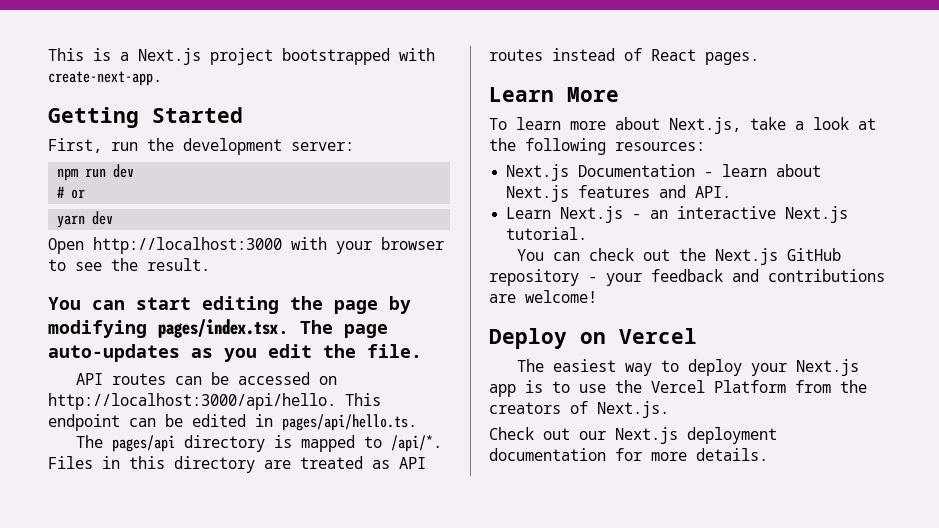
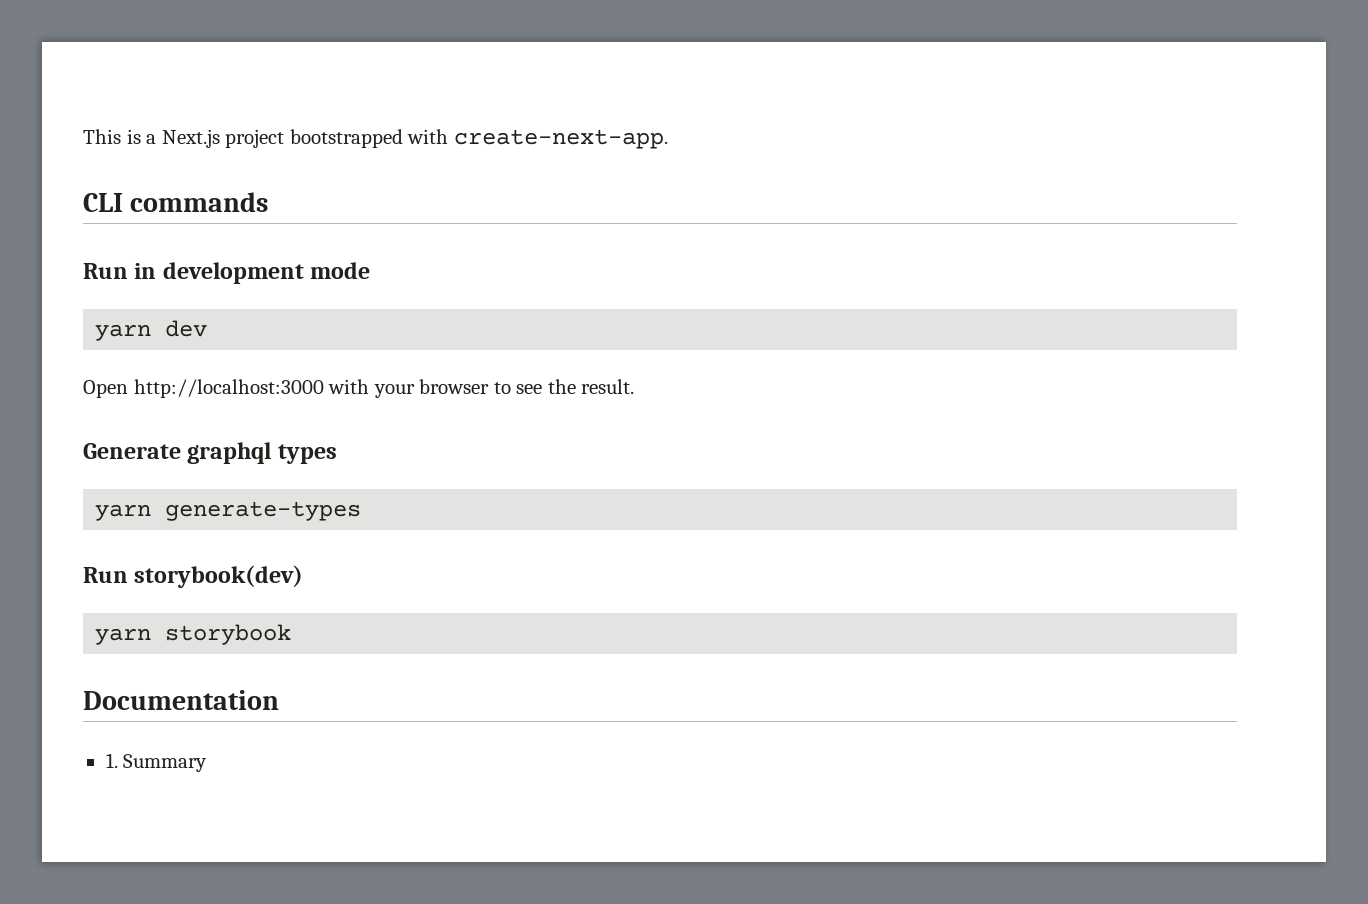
- Getting Started
- First, run the development server:
- npm run dev
- # or
+ CLI commands
+ Run in development mode
- You can start editing the page by modifying pages/index.tsx. The page auto-updates as you edit the file.
- API routes can be accessed on http://localhost:3000/api/hello. This endpoint can be edited in pages/api/hello.ts.
- The pages/api directory is mapped to /api/*. Files in this directory are treated as API routes instead of React pages.
- Learn More
- To learn more about Next.js, take a look at the following resources:
- Next.js Documentation - learn about Next.js features and API.
- Learn Next.js - an interactive Next.js tutorial.
- You can check out the Next.js GitHub repository - your feedback and contributions are welcome!
- Deploy on Vercel
- The easiest way to deploy your Next.js app is to use the Vercel Platform from the creators of Next.js.
- Check out our Next.js deployment documentation for more details.
+ Generate graphql types
+ yarn generate-types
+ Run storybook(dev)
+ yarn storybook
+ Documentation
+ 1. Summary

